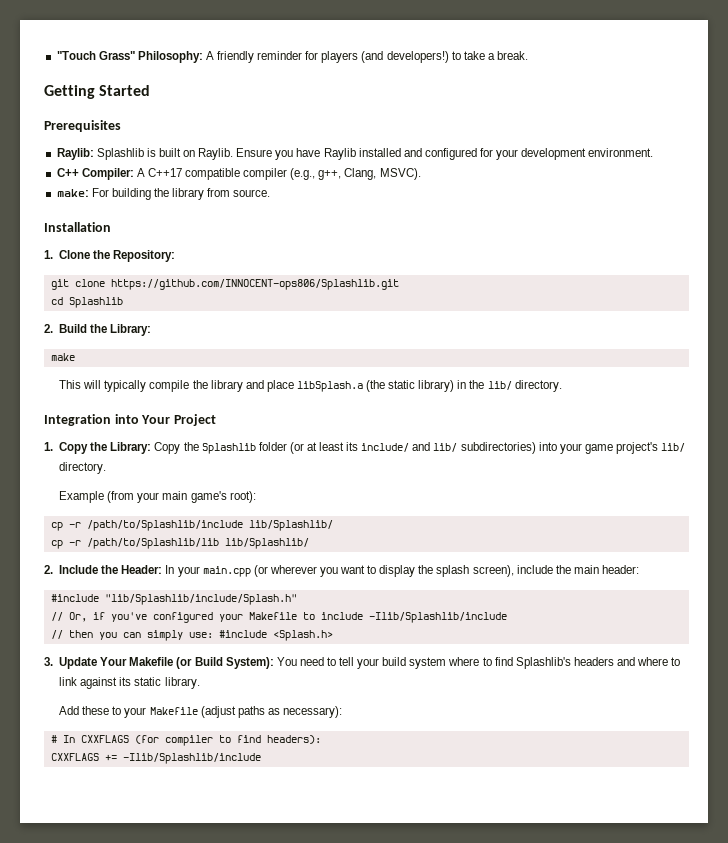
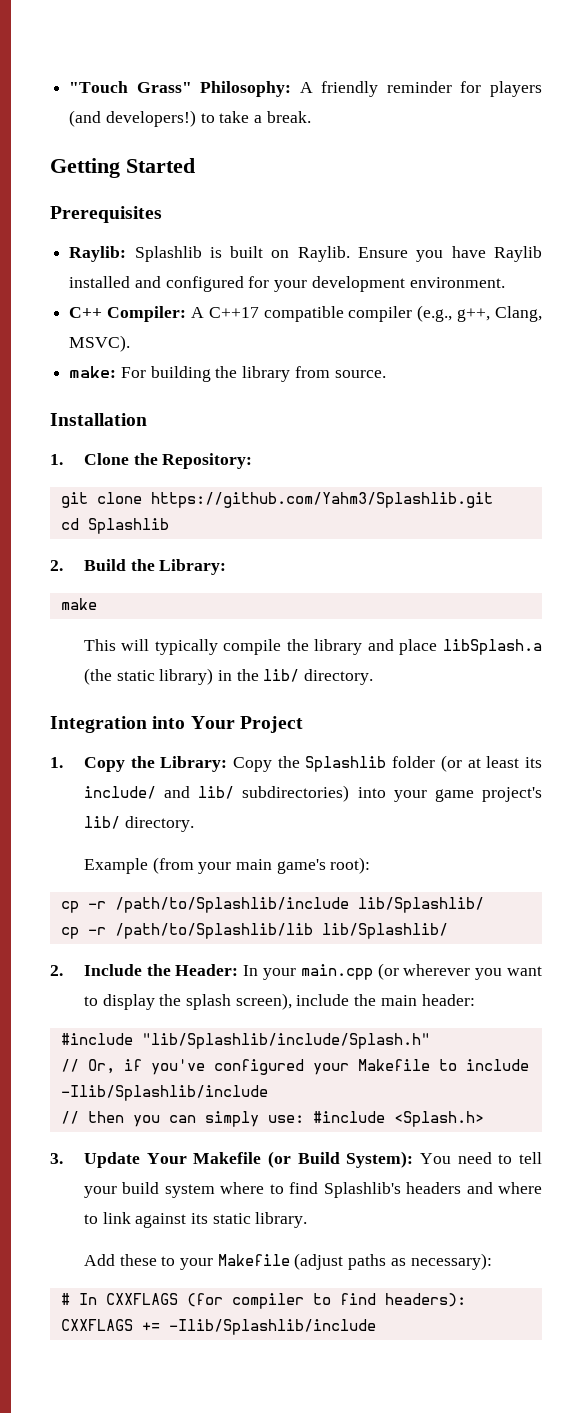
- git clone https://github.com/INNOCENT-ops806/Splashlib.git
+ git clone https://github.com/Yahm3/Splashlib.git

